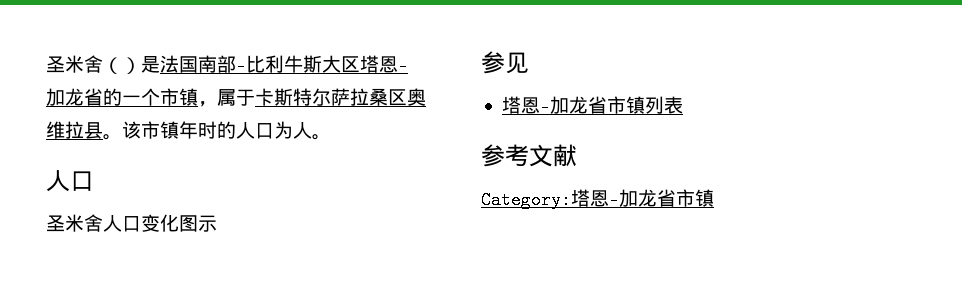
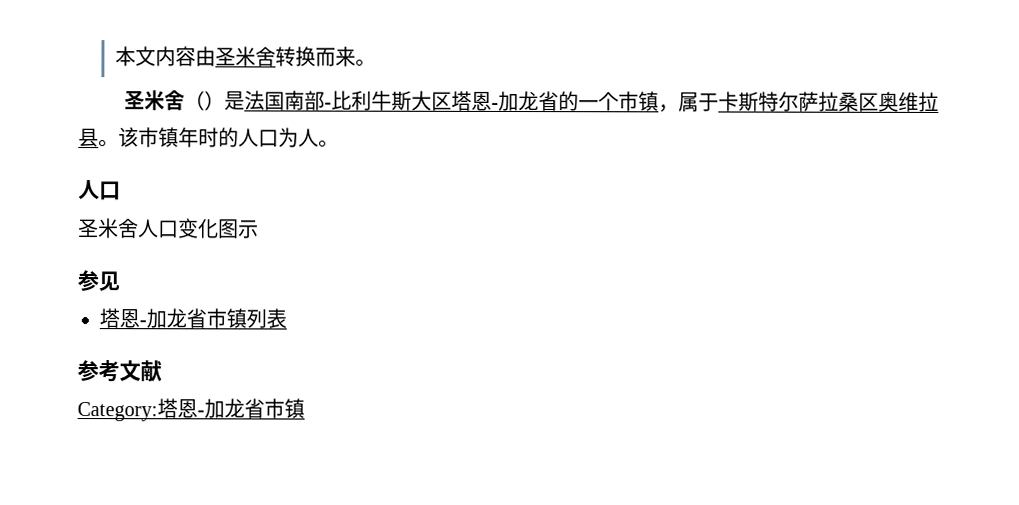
+ 本文内容由圣米舍转换而来。

